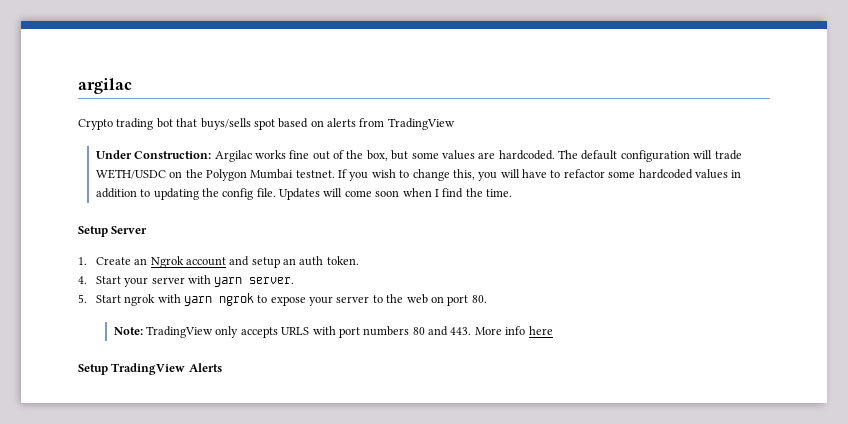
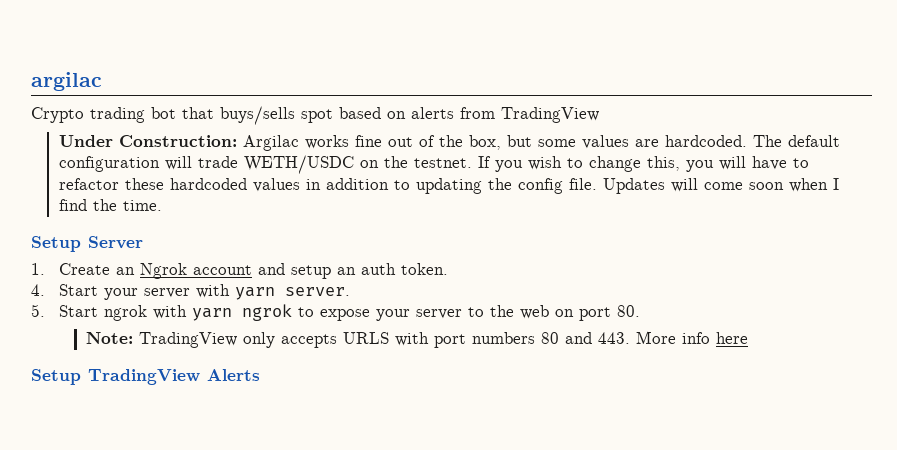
- The default configuration will trade WETH/USDC on the Polygon Mumbai testnet.
+ The default configuration will trade WETH/USDC on the testnet.
- If you wish to change this, you will have to refactor some hardcoded values in addition to updating the config file.
+ If you wish to change this, you will have to refactor these hardcoded values in addition to updating the config file.

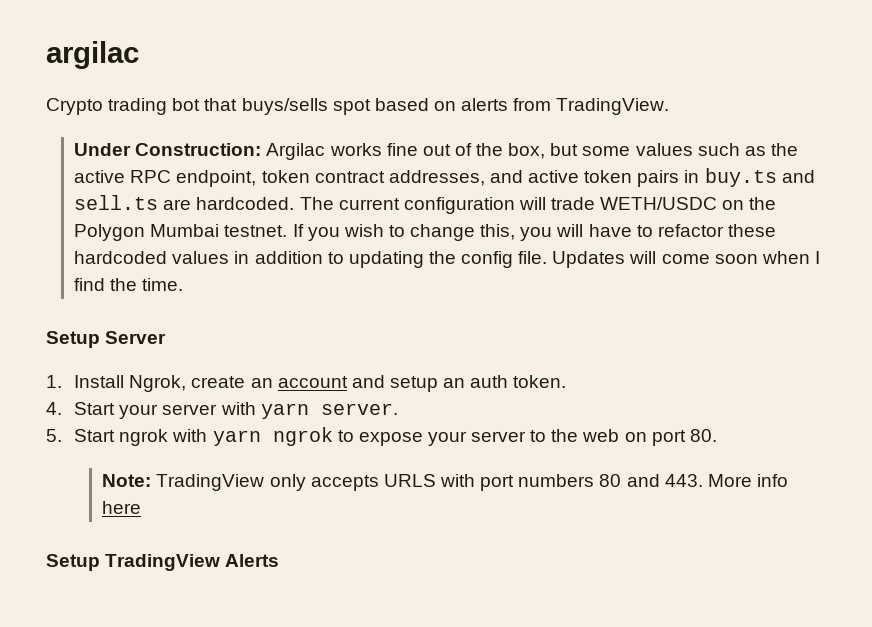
- Crypto trading bot that buys/sells spot based on alerts from TradingView
+ Crypto trading bot that buys/sells spot based on alerts from TradingView.
- Under Construction: Argilac works fine out of the box, but some values are hardcoded.
+ Under Construction: Argilac works fine out of the box, but some values such as the active RPC endpoint, token contract addresses, and active token pairs in buy.ts and sell.ts are hardcoded.
- The default configuration will trade WETH/USDC on the testnet.
+ The current configuration will trade WETH/USDC on the Polygon Mumbai testnet.
- 1. Create an Ngrok account and setup an auth token.
+ 1. Install Ngrok, create an account and setup an auth token.

